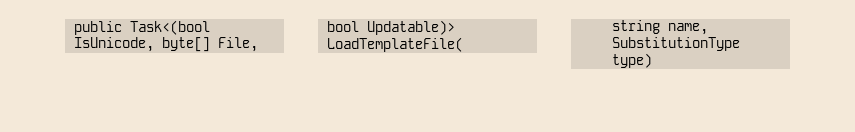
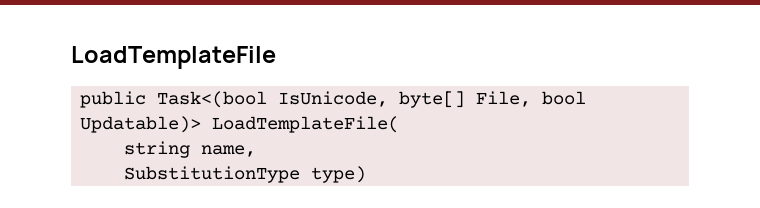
+ LoadTemplateFile

